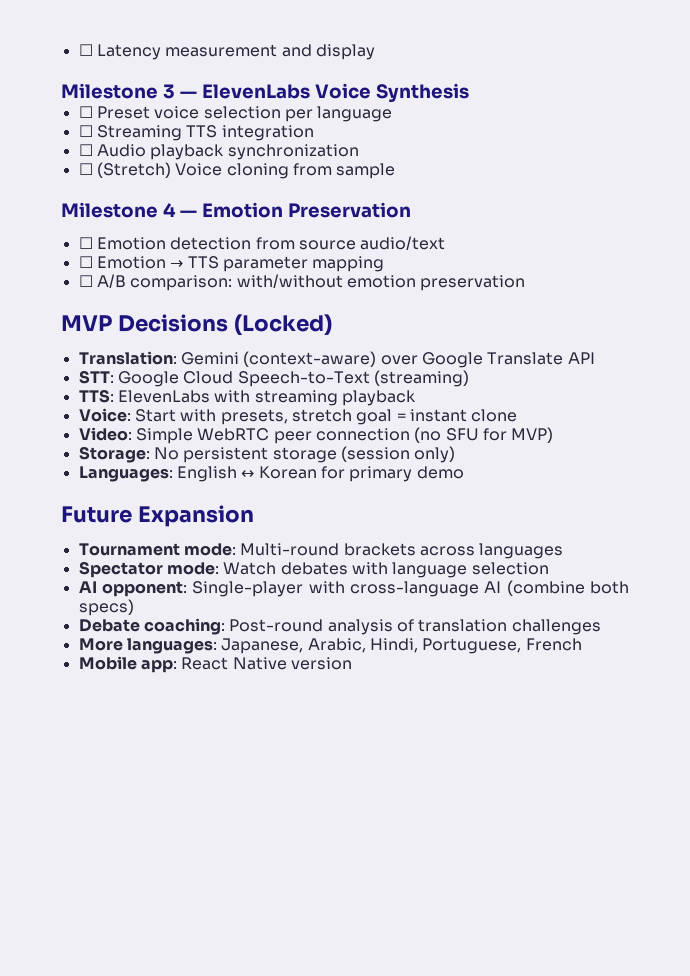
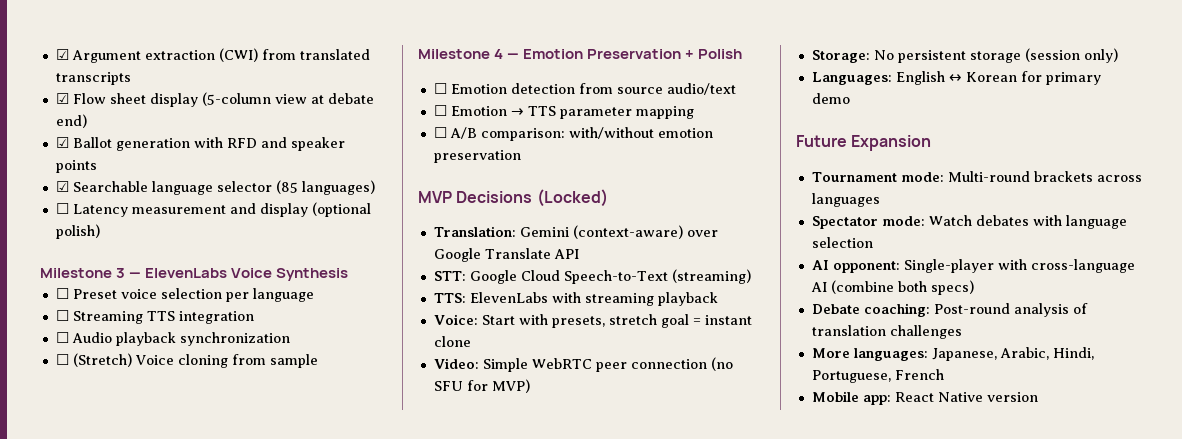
+ ☑ Argument extraction (CWI) from translated transcripts
+ ☑ Flow sheet display (5-column view at debate end)
+ ☑ Ballot generation with RFD and speaker points
+ ☑ Searchable language selector (85 languages)
- ☐ Latency measurement and display
+ ☐ Latency measurement and display (optional polish)
- Milestone 4 — Emotion Preservation
+ Milestone 4 — Emotion Preservation + Polish

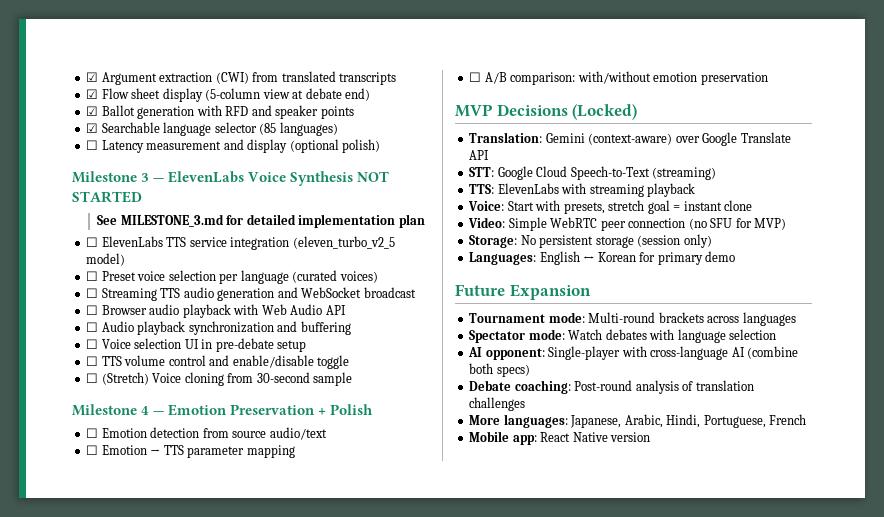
- Milestone 3 — ElevenLabs Voice Synthesis
+ Milestone 3 — ElevenLabs Voice Synthesis NOT STARTED
+ See MILESTONE_3.md for detailed implementation plan
+ ☐ ElevenLabs TTS service integration (eleven_turbo_v2_5 model)
- ☐ Preset voice selection per language
+ ☐ Preset voice selection per language (curated voices)
- ☐ Streaming TTS integration
- ☐ Audio playback synchronization
+ ☐ Streaming TTS audio generation and WebSocket broadcast
+ ☐ Browser audio playback with Web Audio API
+ ☐ Audio playback synchronization and buffering
+ ☐ Voice selection UI in pre-debate setup
+ ☐ TTS volume control and enable/disable toggle
- ☐ (Stretch) Voice cloning from sample
+ ☐ (Stretch) Voice cloning from 30-second sample

